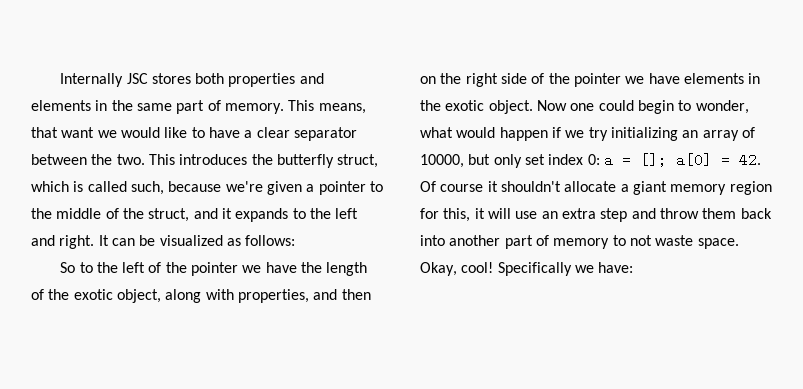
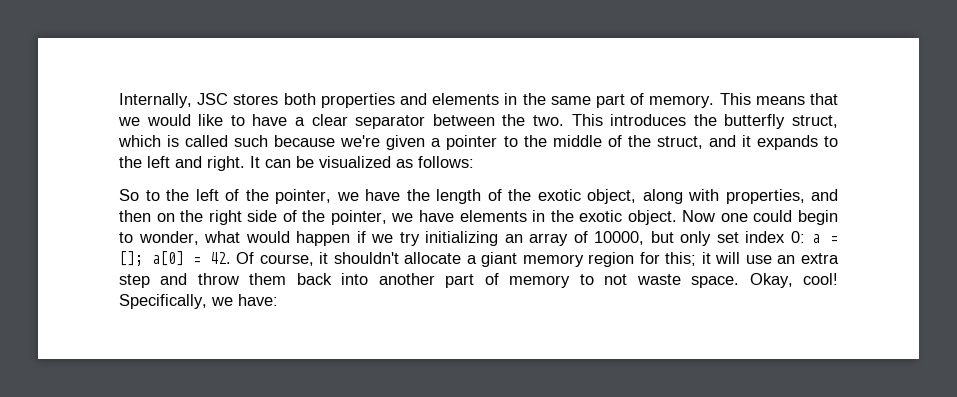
- Internally JSC stores both properties and elements in the same part of memory.
+ Internally, JSC stores both properties and elements in the same part of memory.
- This means, that want we would like to have a clear separator between the two.
+ This means that we would like to have a clear separator between the two.
- This introduces the butterfly struct, which is called such, because we're given a pointer to the middle of the struct, and it expands to the left and right.
+ This introduces the butterfly struct, which is called such because we're given a pointer to the middle of the struct, and it expands to the left and right.
- So to the left of the pointer we have the length of the exotic object, along with properties, and then on the right side of the pointer we have elements in the exotic object.
+ So to the left of the pointer, we have the length of the exotic object, along with properties, and then on the right side of the pointer, we have elements in the exotic object.
- Now one could begin to wonder, what would happen if we try initializing an array of 10000, but only set index 0: a = []; a[0] = 42. Of course it shouldn't allocate a giant memory region for this, it will use an extra step and throw them back into another part of memory to not waste space.
+ Now one could begin to wonder, what would happen if we try initializing an array of 10000, but only set index 0: a = []; a[0] = 42. Of course, it shouldn't allocate a giant memory region for this; it will use an extra step and throw them back into another part of memory to not waste space.
- Specifically we have:
+ Specifically, we have:

